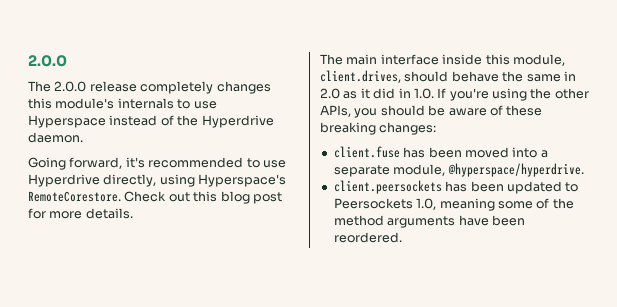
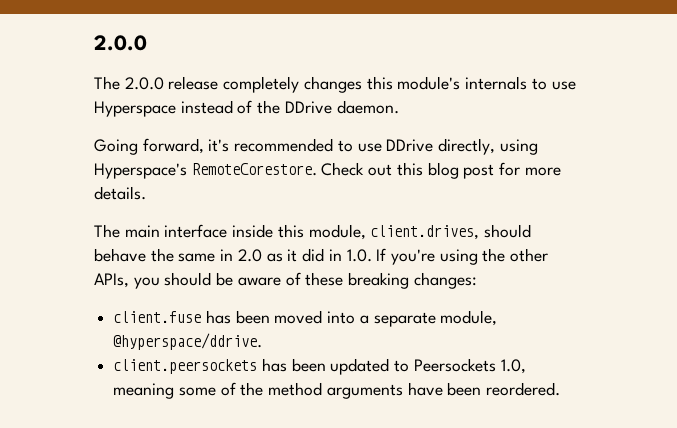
- The 2.0.0 release completely changes this module's internals to use Hyperspace instead of the Hyperdrive daemon.
+ The 2.0.0 release completely changes this module's internals to use Hyperspace instead of the DDrive daemon.
- Going forward, it's recommended to use Hyperdrive directly, using Hyperspace's RemoteCorestore.
+ Going forward, it's recommended to use DDrive directly, using Hyperspace's RemoteCorestore.
- client.fuse has been moved into a separate module, @hyperspace/hyperdrive.
+ client.fuse has been moved into a separate module, @hyperspace/ddrive.

